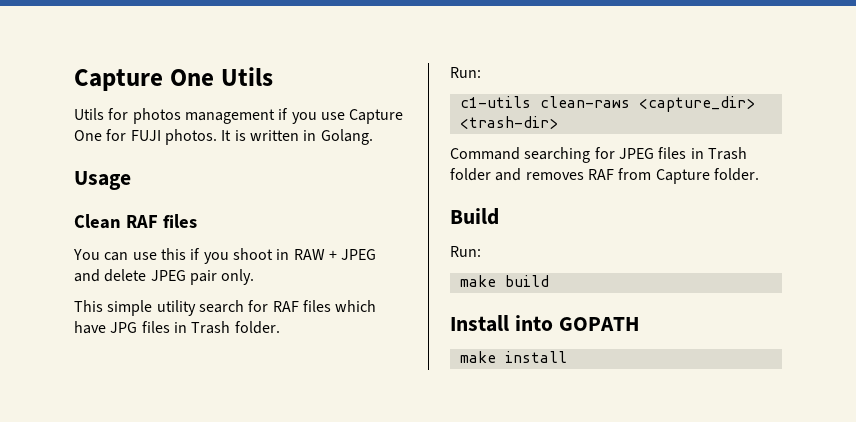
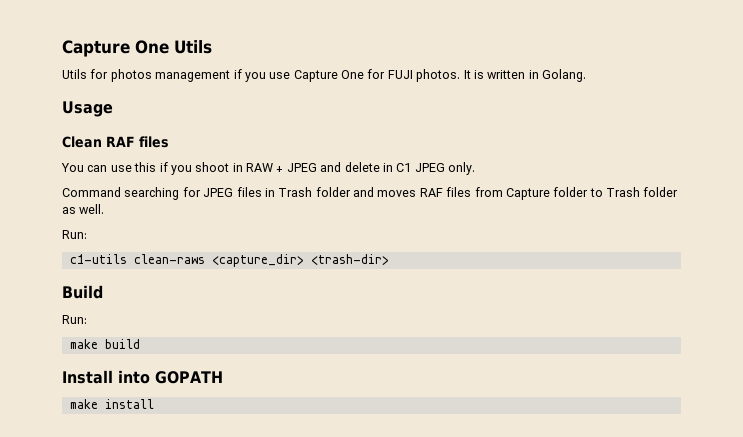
- You can use this if you shoot in RAW + JPEG and delete JPEG pair only.
- This simple utility search for RAF files which have JPG files in Trash folder.
- Run:
- c1-utils clean-raws <capture_dir> <trash-dir>
+ You can use this if you shoot in RAW + JPEG and delete in C1 JPEG only.
- Command searching for JPEG files in Trash folder and removes RAF from Capture folder.
+ Command searching for JPEG files in Trash folder and moves RAF files from Capture folder to Trash folder as well.
+ Run:
+ c1-utils clean-raws <capture_dir> <trash-dir>

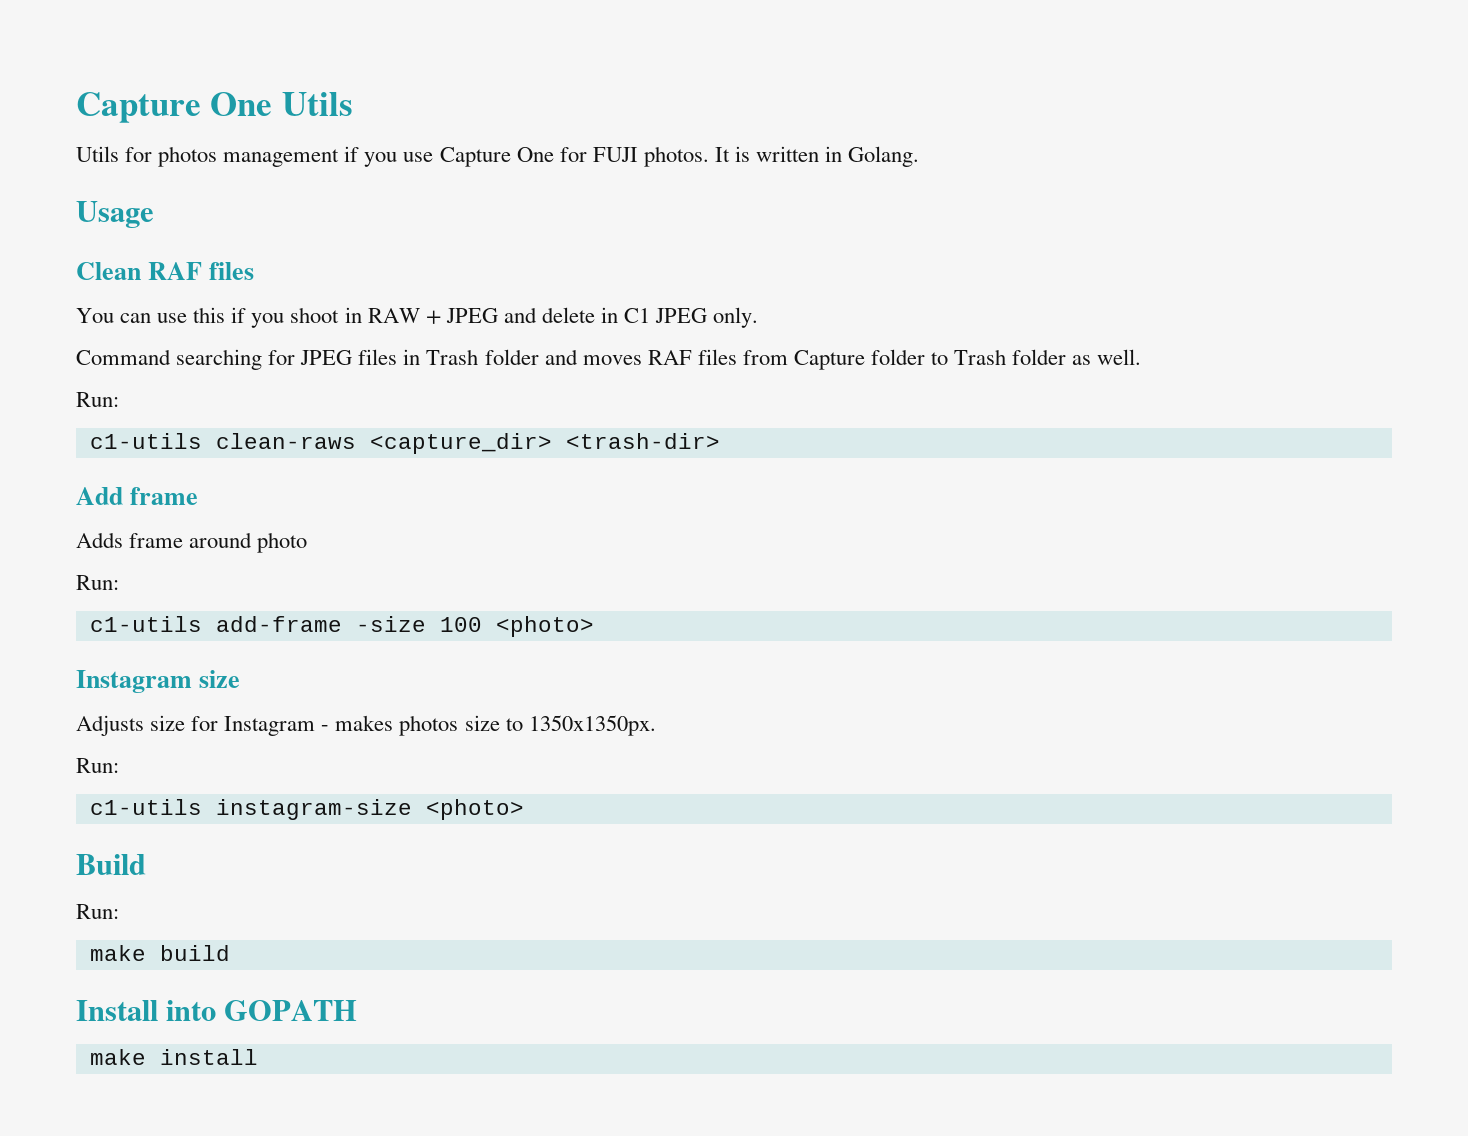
+ Add frame
+ Adds frame around photo
+ Run:
+ c1-utils add-frame -size 100 <photo>
+ Instagram size
+ Adjusts size for Instagram - makes photos size to 1350x1350px.
+ Run:
+ c1-utils instagram-size <photo>

